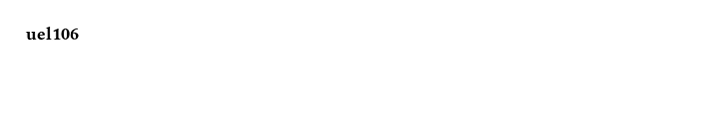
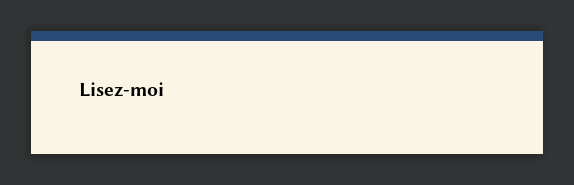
- uel106
+ Lisez-moi

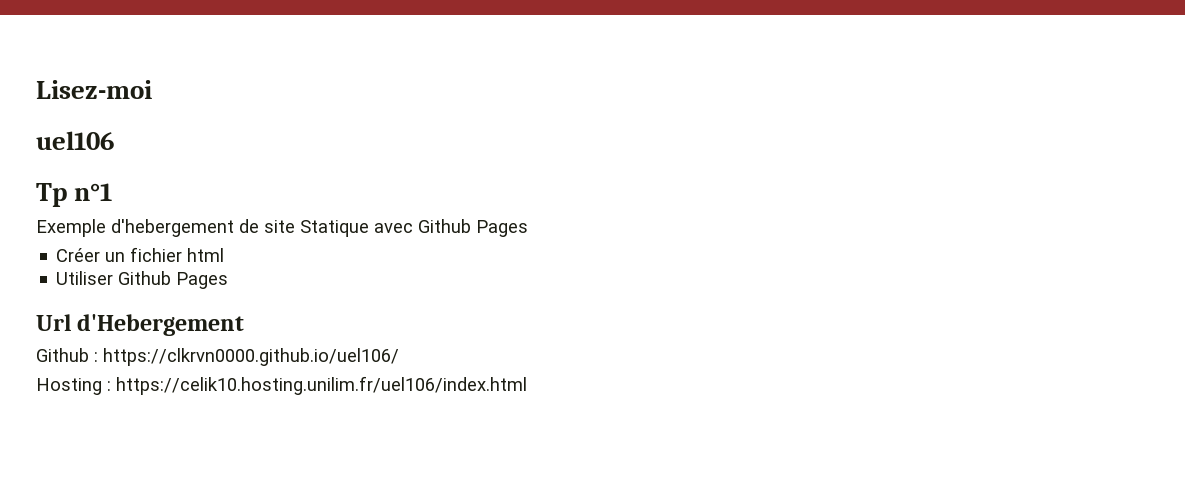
+ uel106
+ Tp n°1
+ Exemple d'hebergement de site Statique avec Github Pages
+ Créer un fichier html
+ Utiliser Github Pages
+ Url d'Hebergement
+ Github : https://clkrvn0000.github.io/uel106/
+ Hosting : https://celik10.hosting.unilim.fr/uel106/index.html

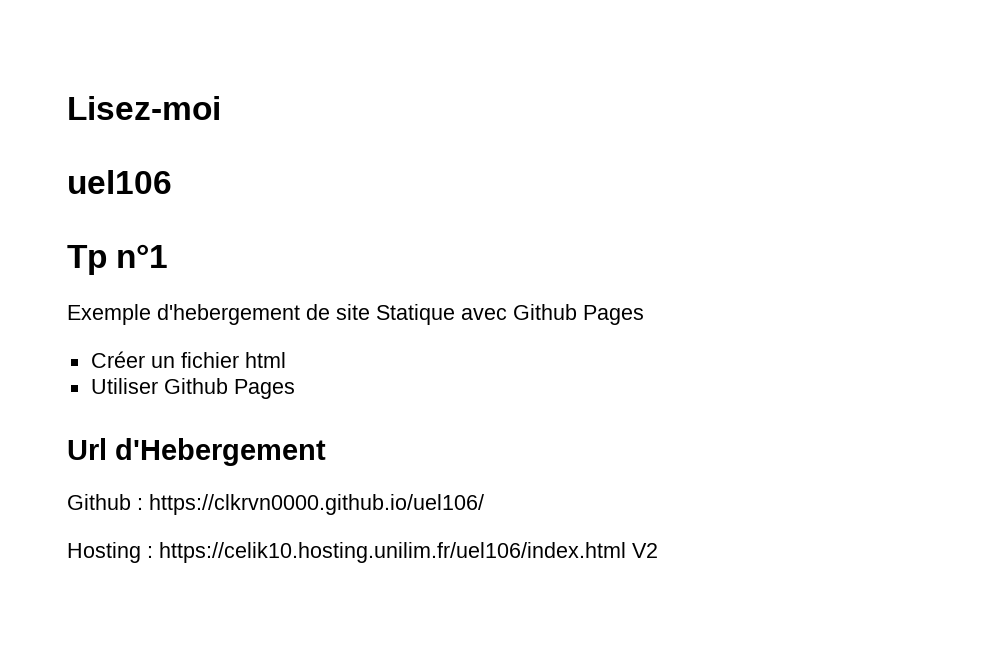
- Hosting : https://celik10.hosting.unilim.fr/uel106/index.html
+ Hosting : https://celik10.hosting.unilim.fr/uel106/index.html V2

